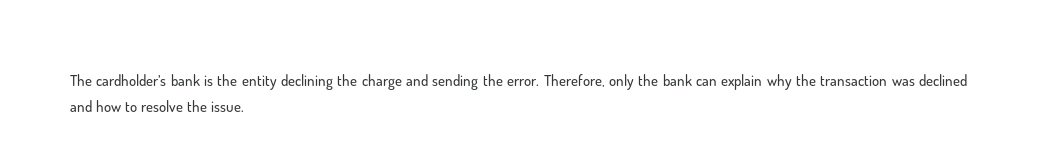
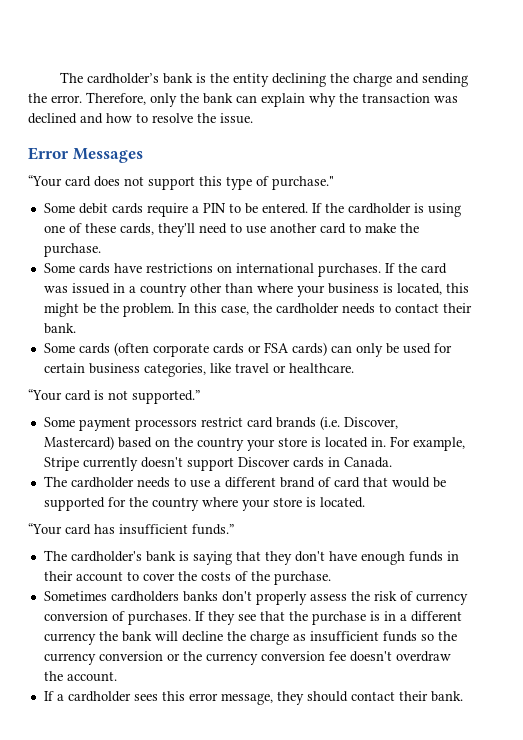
+ Error Messages
+ “Your card does not support this type of purchase."
+ Some debit cards require a PIN to be entered. If the cardholder is using one of these cards, they'll need to use another card to make the purchase.
+ Some cards have restrictions on international purchases. If the card was issued in a country other than where your business is located, this might be the problem. In this case, the cardholder needs to contact their bank.
+ Some cards (often corporate cards or FSA cards) can only be used for certain business categories, like travel or healthcare.
+ “Your card is not supported.”
+ Some payment processors restrict card brands (i.e. Discover, Mastercard) based on the country your store is located in. For example, Stripe currently doesn't support Discover cards in Canada.
+ The cardholder needs to use a different brand of card that would be supported for the country where your store is located.
+ “Your card has insufficient funds.”
+ The cardholder's bank is saying that they don't have enough funds in their account to cover the costs of the purchase.
+ Sometimes cardholders banks don't properly assess the risk of currency conversion of purchases. If they see that the purchase is in a different currency the bank will decline the charge as insufficient funds so the currency conversion or the currency conversion fee doesn't overdraw the account.
+ If a cardholder sees this error message, they should contact their bank.

